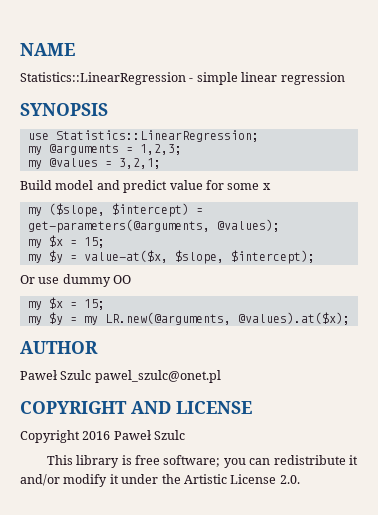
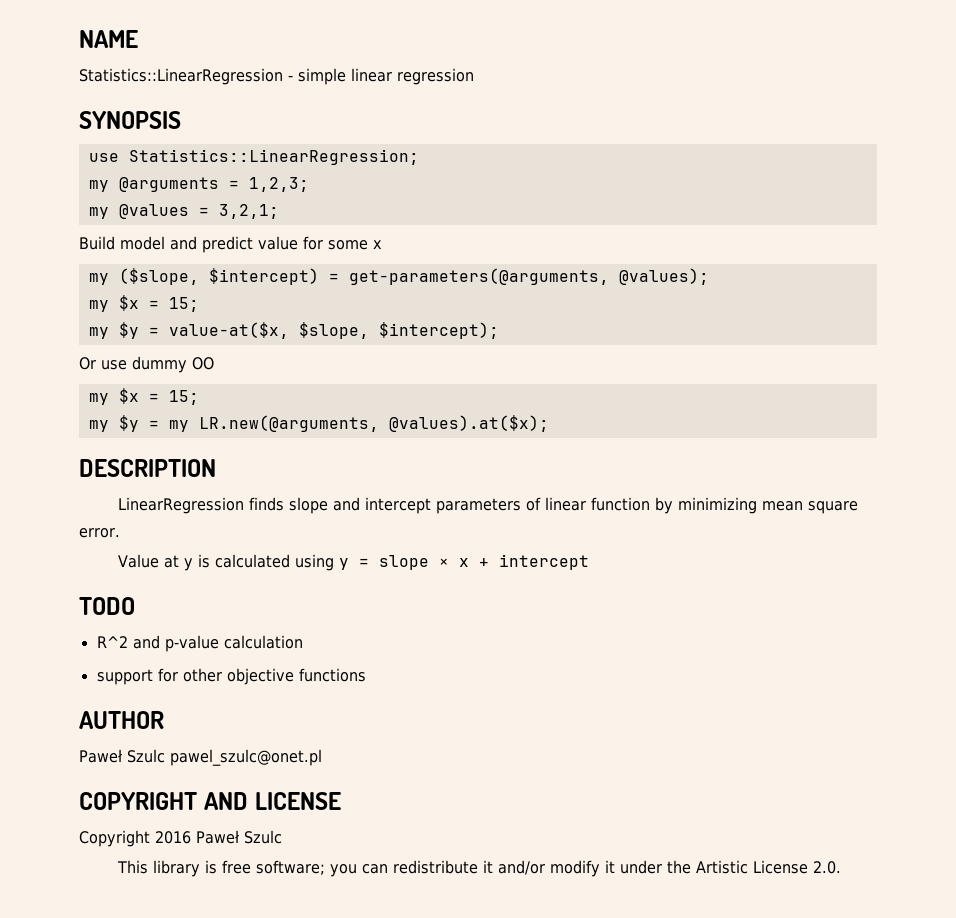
+ DESCRIPTION
+ LinearRegression finds slope and intercept parameters of linear function by minimizing mean square error.
+ Value at y is calculated using y = slope × x + intercept
+ TODO
+ R^2 and p-value calculation
+ support for other objective functions

